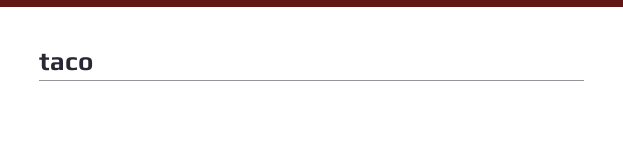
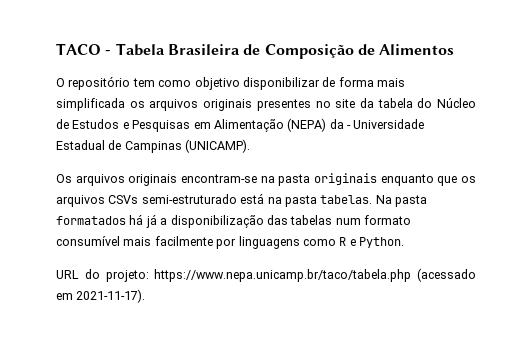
- taco
+ TACO - Tabela Brasileira de Composição de Alimentos
+ O repositório tem como objetivo disponibilizar de forma mais simplificada os arquivos originais presentes no site da tabela do Núcleo de Estudos e Pesquisas em Alimentação (NEPA) da - Universidade Estadual de Campinas (UNICAMP).
+ Os arquivos originais encontram-se na pasta originais enquanto que os arquivos CSVs semi-estruturado está na pasta tabelas. Na pasta formatados há já a disponibilização das tabelas num formato consumível mais facilmente por linguagens como R e Python.
+ URL do projeto: https://www.nepa.unicamp.br/taco/tabela.php (acessado em 2021-11-17).

